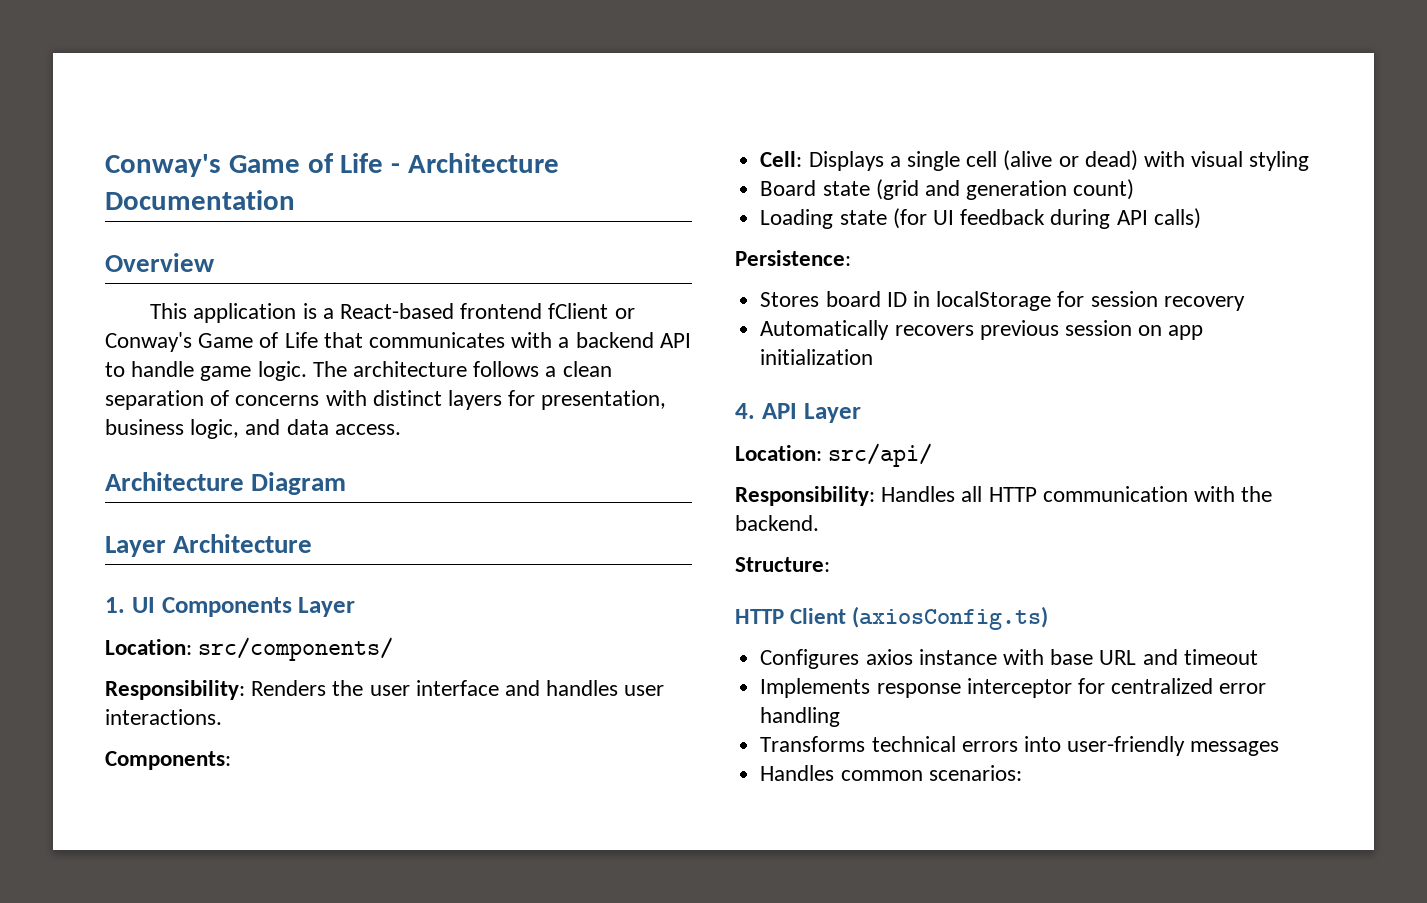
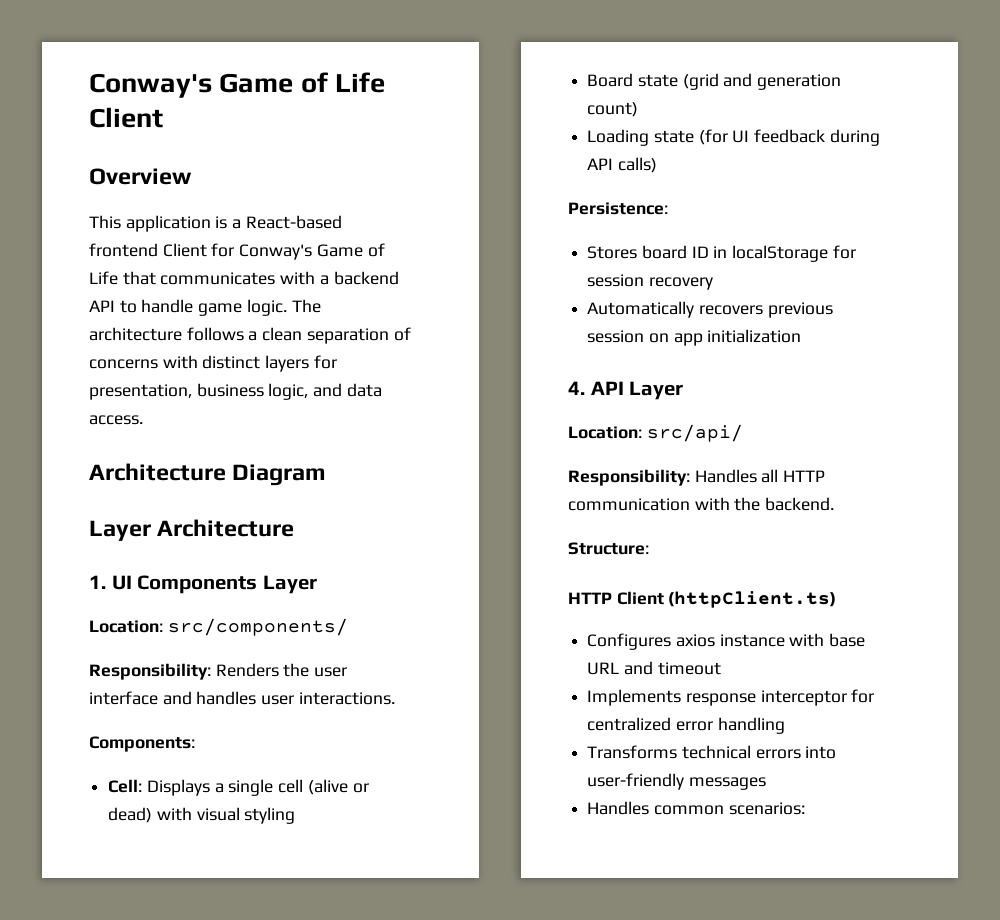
- Conway's Game of Life - Architecture Documentation
+ Conway's Game of Life Client
- This application is a React-based frontend fClient or Conway's Game of Life that communicates with a backend API to handle game logic.
+ This application is a React-based frontend Client for Conway's Game of Life that communicates with a backend API to handle game logic.
- HTTP Client (axiosConfig.ts)
+ HTTP Client (httpClient.ts)

